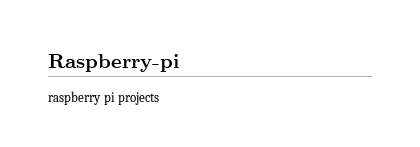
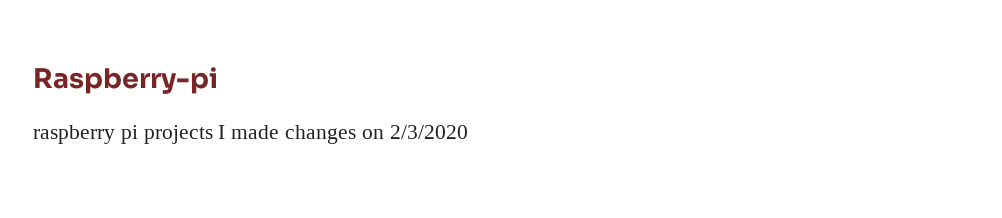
- raspberry pi projects
+ raspberry pi projects I made changes on 2/3/2020

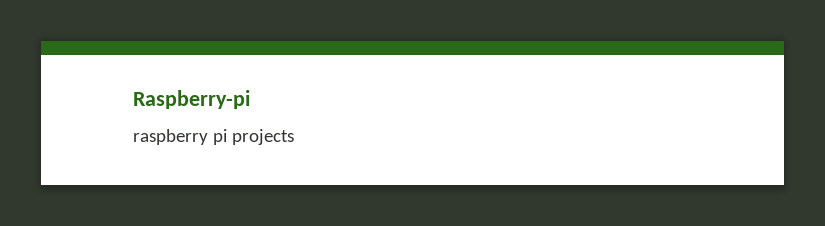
- raspberry pi projects I made changes on 2/3/2020
+ raspberry pi projects

